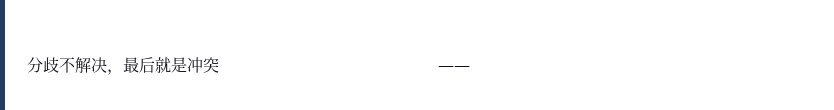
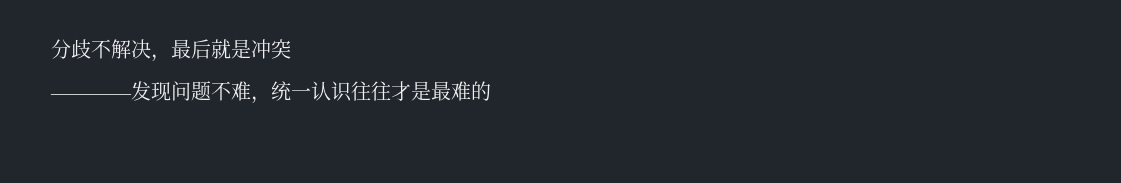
- ——
+ ————发现问题不难，统一认识往往才是最难的

